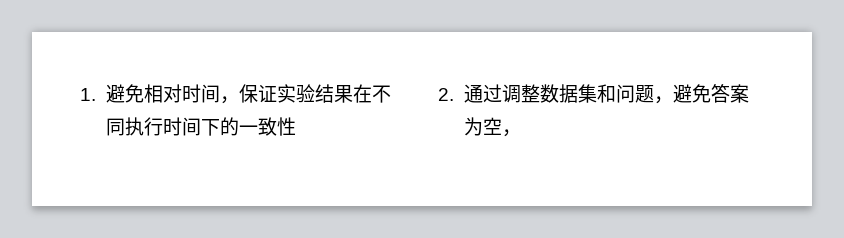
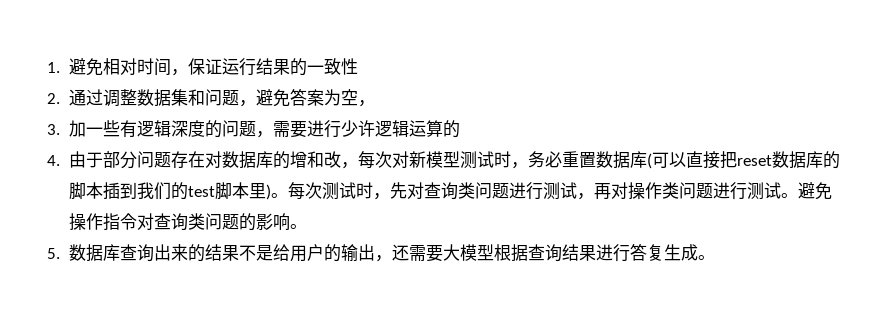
- 1.避免相对时间，保证实验结果在不同执行时间下的一致性
+ 1.避免相对时间，保证运行结果的一致性
+ 3.加一些有逻辑深度的问题，需要进行少许逻辑运算的
+ 4.由于部分问题存在对数据库的增和改，每次对新模型测试时，务必重置数据库(可以直接把reset数据库的脚本插到我们的test脚本里)。每次测试时，先对查询类问题进行测试，再对操作类问题进行测试。避免操作指令对查询类问题的影响。
+ 5.数据库查询出来的结果不是给用户的输出，还需要大模型根据查询结果进行答复生成。

